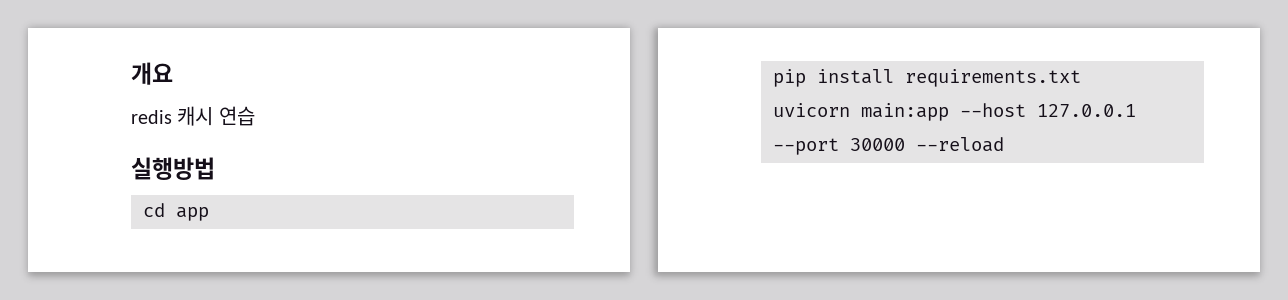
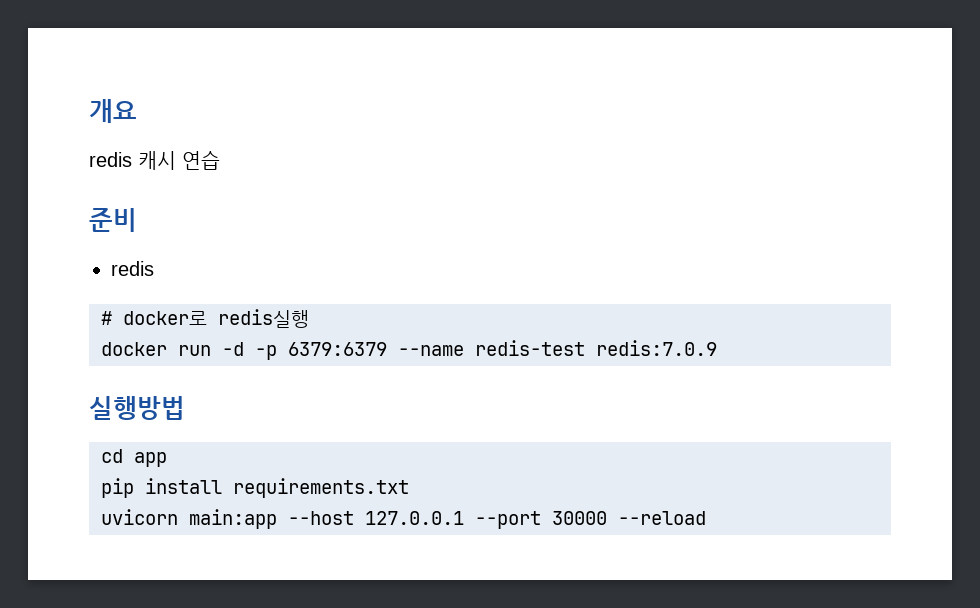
+ 준비
+ redis
+ # docker로 redis실행
+ docker run -d -p 6379:6379 --name redis-test redis:7.0.9

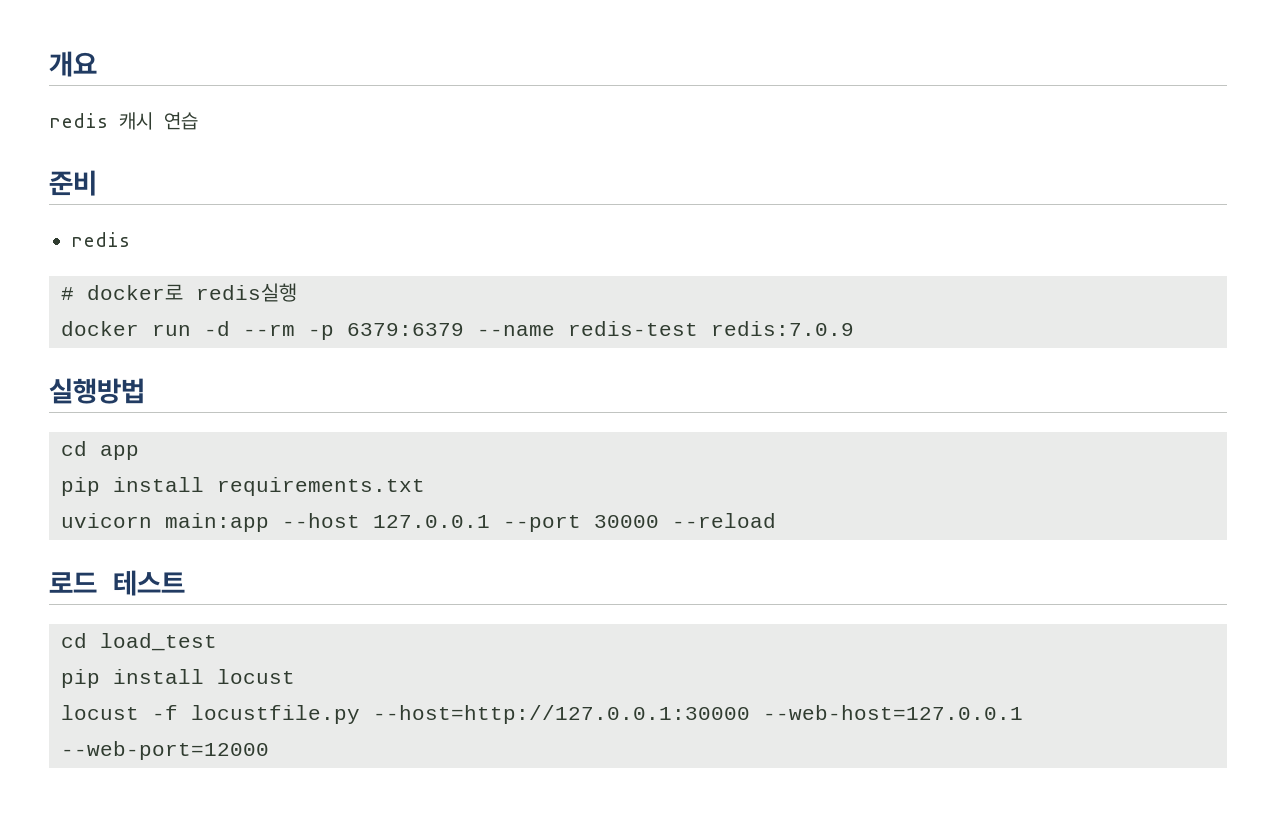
- docker run -d -p 6379:6379 --name redis-test redis:7.0.9
+ docker run -d --rm -p 6379:6379 --name redis-test redis:7.0.9
+ 로드 테스트
+ cd load_test
+ pip install locust
+ locust -f locustfile.py --host=http://127.0.0.1:30000 --web-host=127.0.0.1 --web-port=12000

